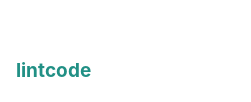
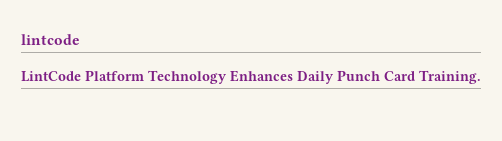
+ LintCode Platform Technology Enhances Daily Punch Card Training.

